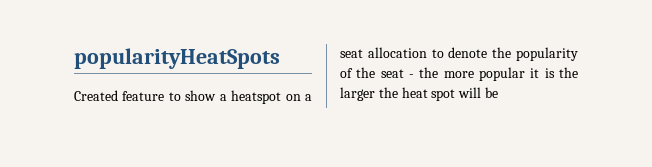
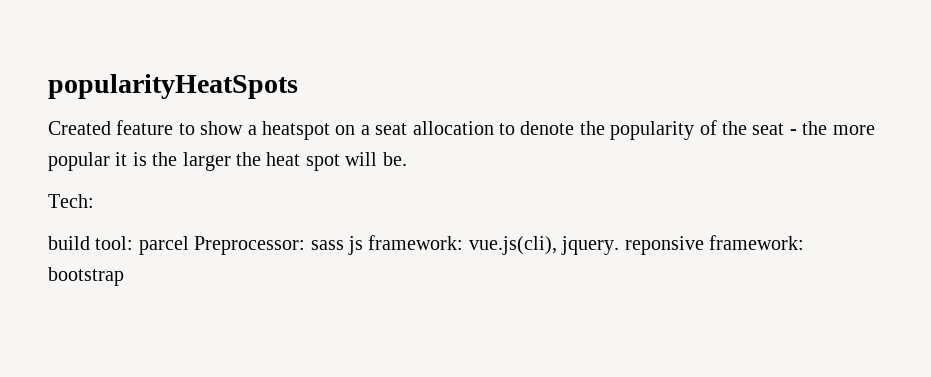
- Created feature to show a heatspot on a seat allocation to denote the popularity of the seat - the more popular it is the larger the heat spot will be
+ Created feature to show a heatspot on a seat allocation to denote the popularity of the seat - the more popular it is the larger the heat spot will be.
+ Tech:
+ build tool: parcel Preprocessor: sass js framework: vue.js(cli), jquery. reponsive framework: bootstrap

